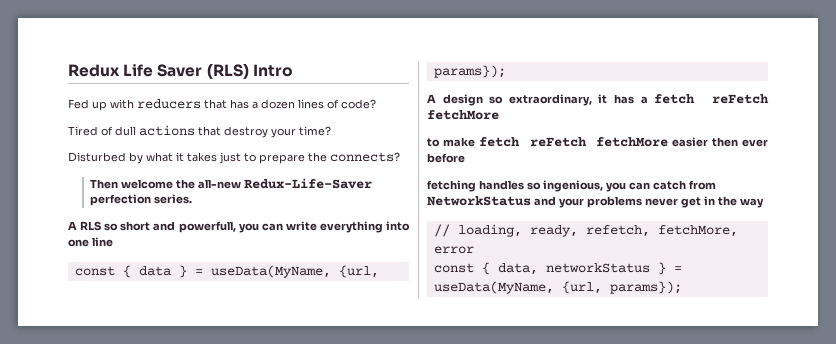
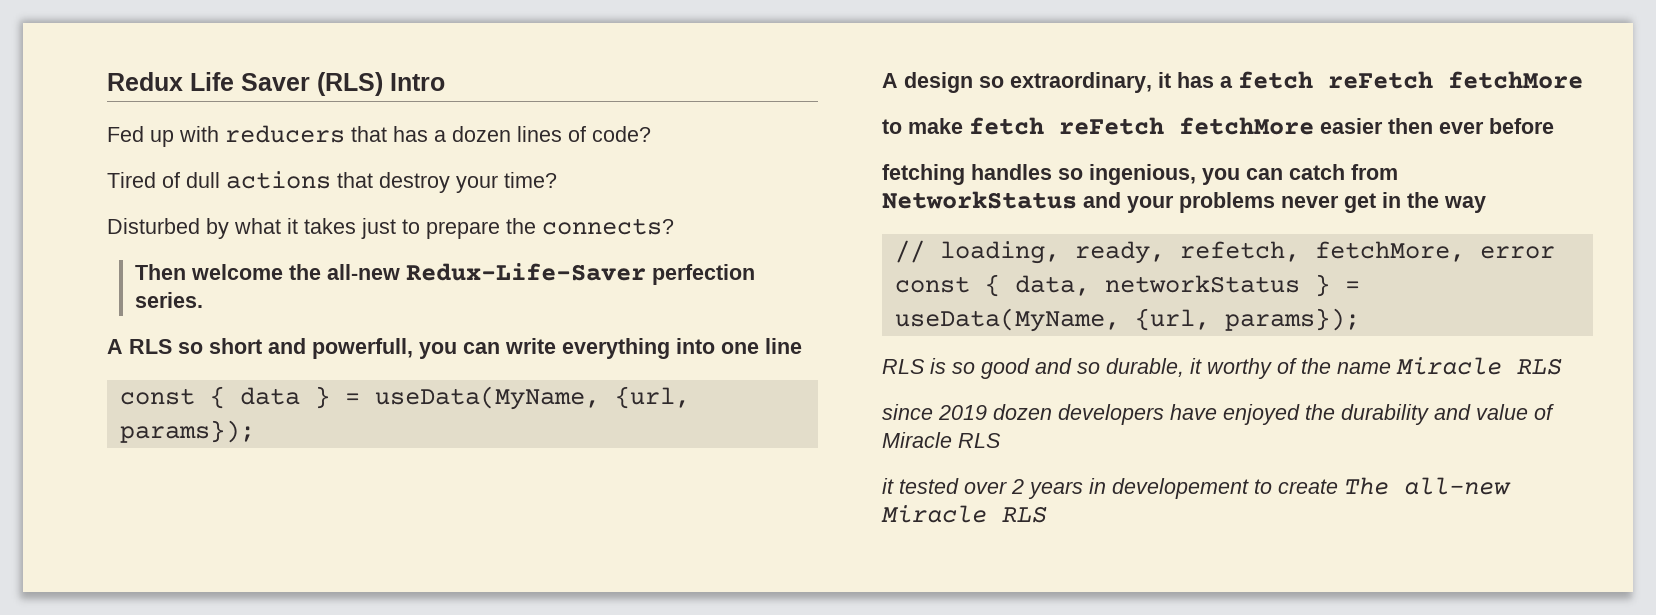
+ RLS is so good and so durable, it worthy of the name Miracle RLS
+ since 2019 dozen developers have enjoyed the durability and value of Miracle RLS
+ it tested over 2 years in developement to create The all-new Miracle RLS

